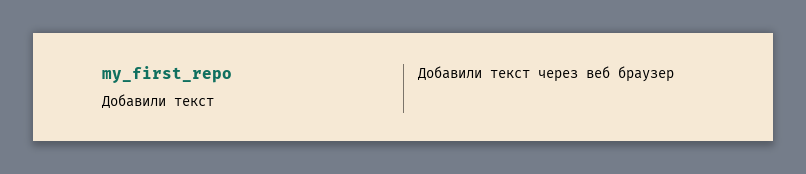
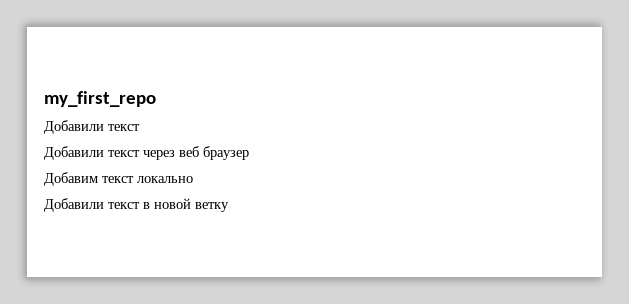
+ Добавим текст локально
+ Добавили текст в новой ветку

